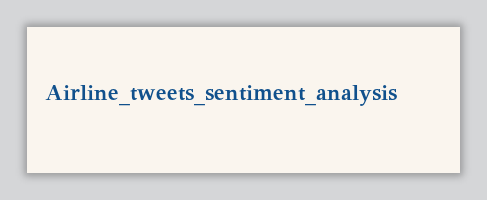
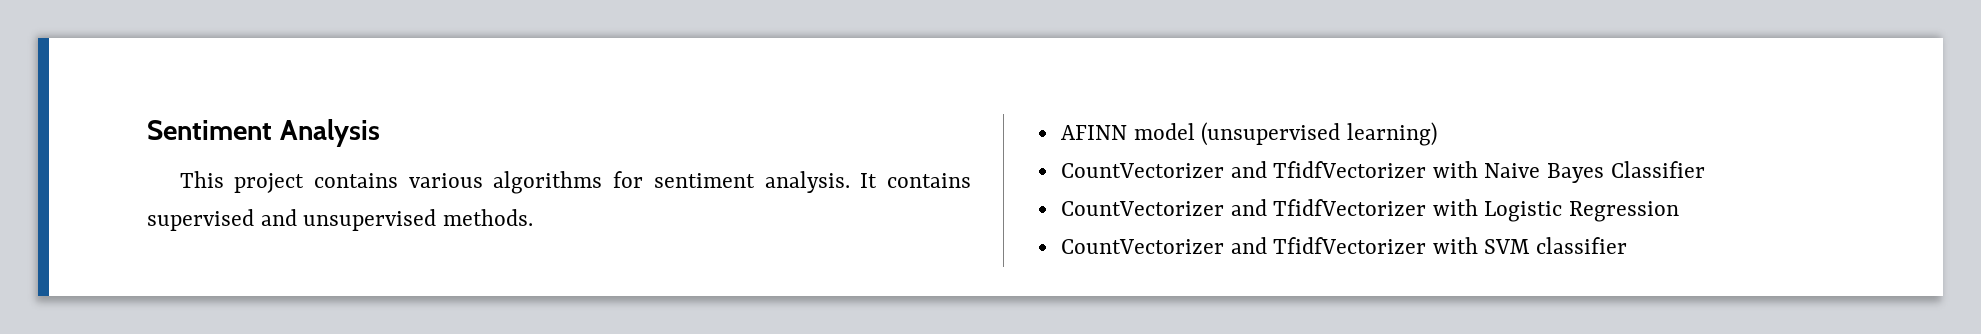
- Airline_tweets_sentiment_analysis
+ Sentiment Analysis
+ This project contains various algorithms for sentiment analysis. It contains supervised and unsupervised methods.
+ AFINN model (unsupervised learning)
+ CountVectorizer and TfidfVectorizer with Naive Bayes Classifier
+ CountVectorizer and TfidfVectorizer with Logistic Regression
+ CountVectorizer and TfidfVectorizer with SVM classifier

